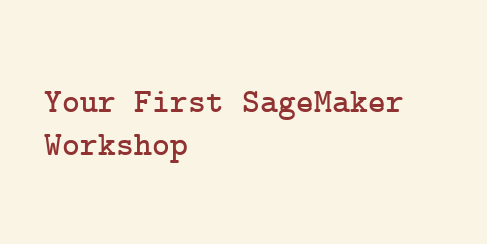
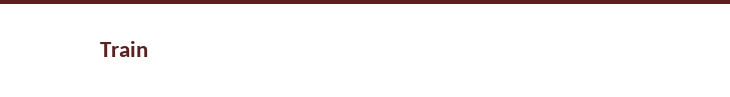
- Your First SageMaker Workshop
+ Train

